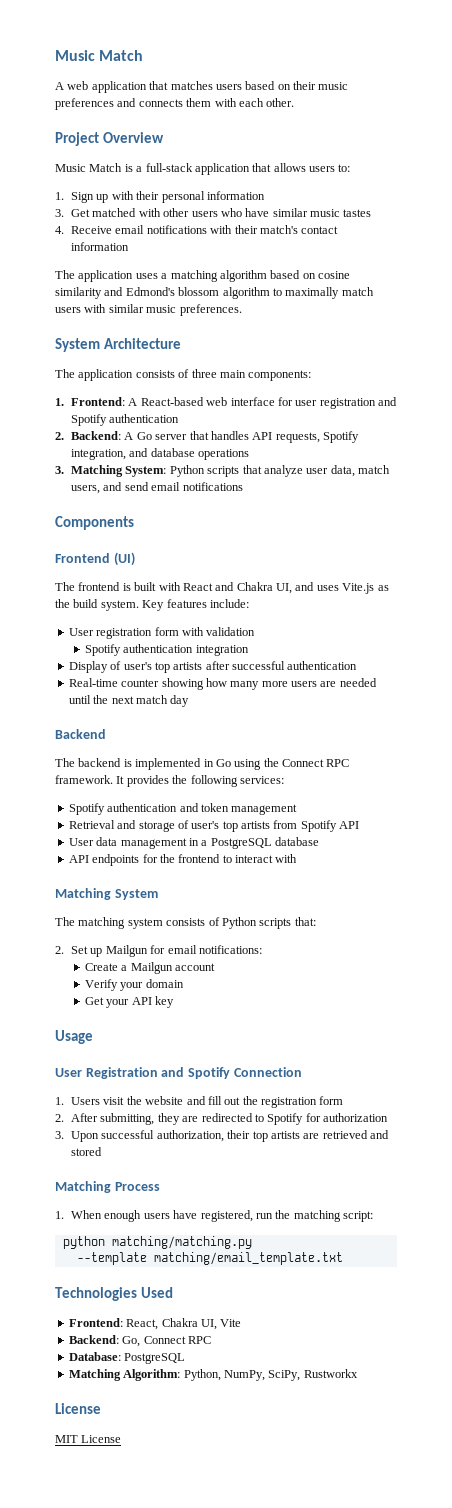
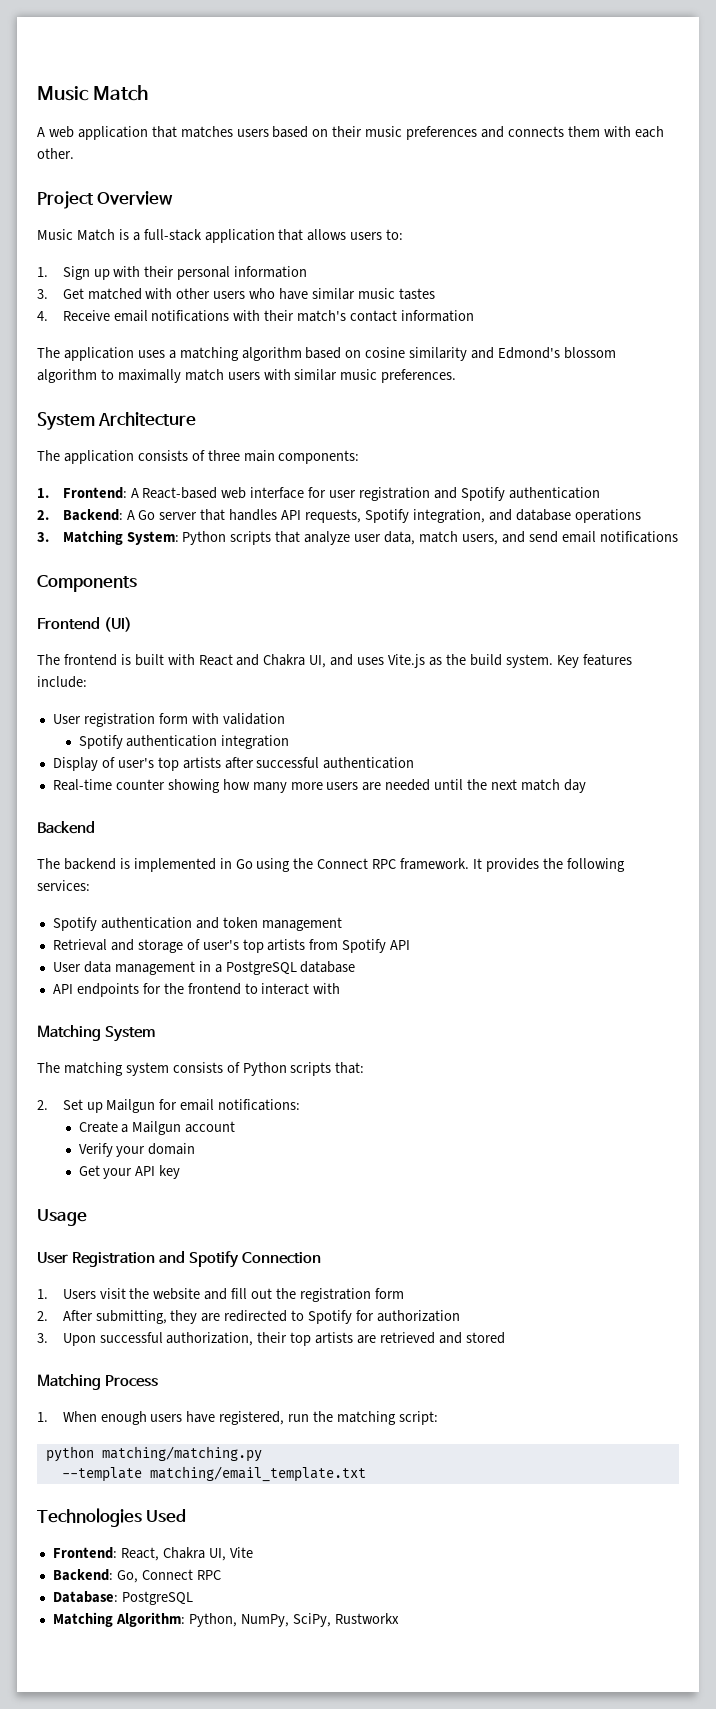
  Matching Algorithm: Python, NumPy, SciPy, Rustworkx
- License
- MIT License

